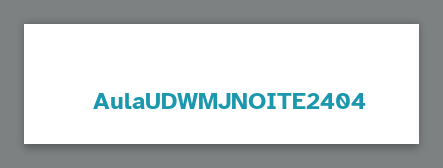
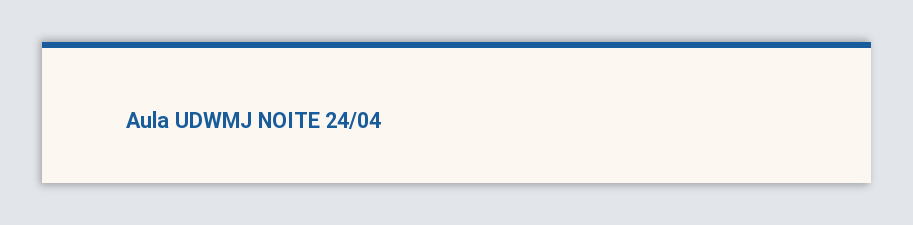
- AulaUDWMJNOITE2404
+ Aula UDWMJ NOITE 24/04

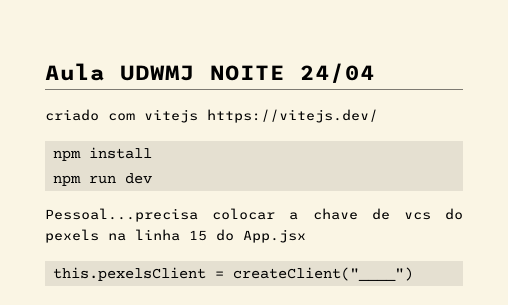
+ criado com vitejs https://vitejs.dev/
+ npm install
+ npm run dev
+ Pessoal...precisa colocar a chave de vcs do pexels na linha 15 do App.jsx
+ this.pexelsClient = createClient("____")

